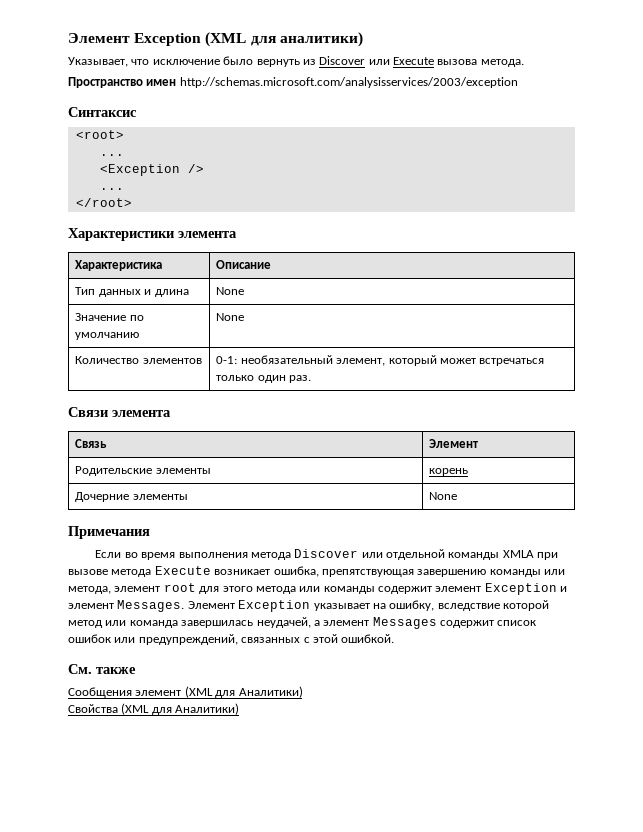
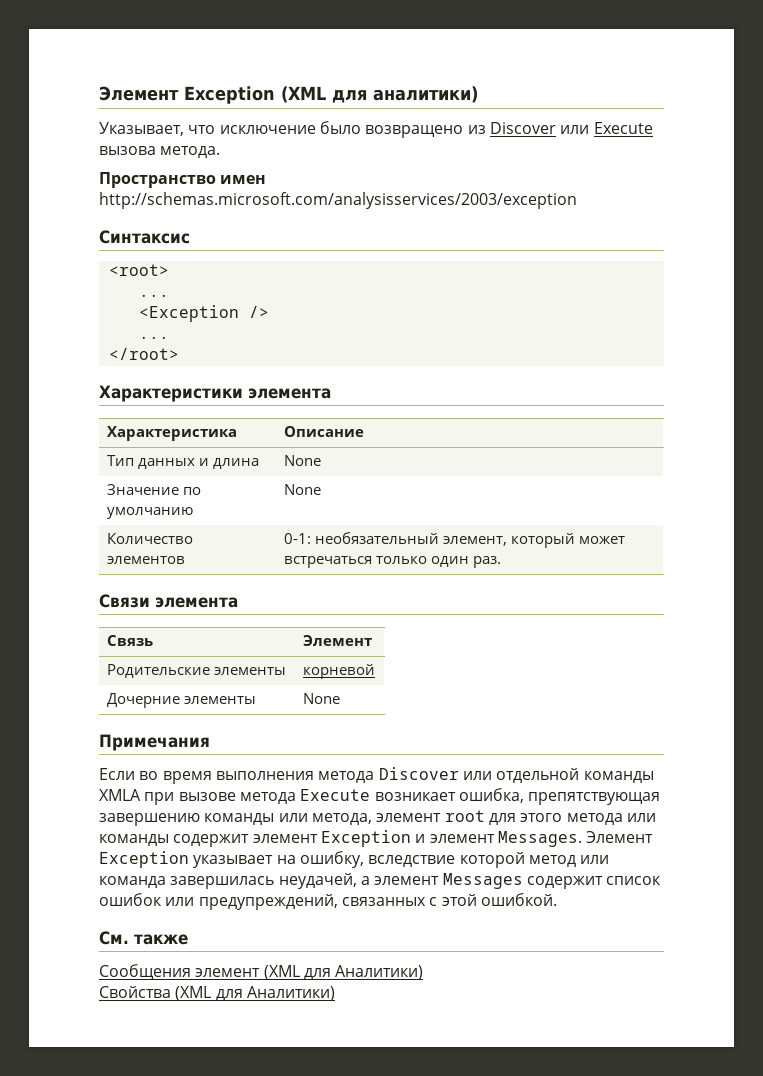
- Указывает, что исключение было вернуть из Discover или Execute вызова метода.
+ Указывает, что исключение было возвращено из Discover или Execute вызова метода.
- Родительские элементы | корень
+ Родительские элементы | корневой

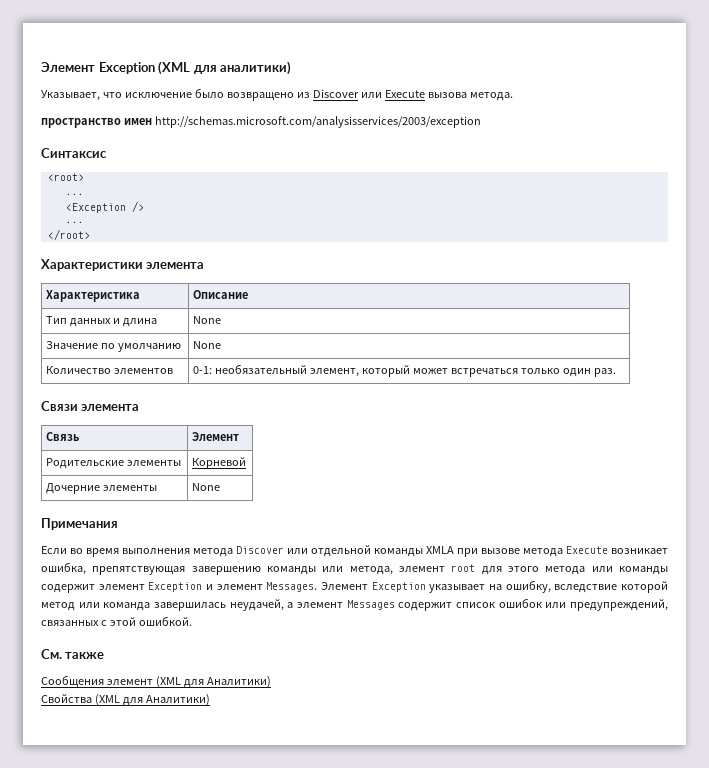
- Пространство имен http://schemas.microsoft.com/analysisservices/2003/exception
+ пространство имен http://schemas.microsoft.com/analysisservices/2003/exception
- Родительские элементы | корневой
+ Родительские элементы | Корневой

